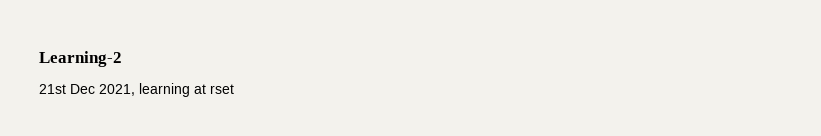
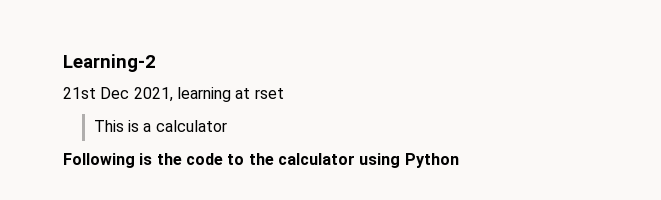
+ This is a calculator
+ Following is the code to the calculator using Python

